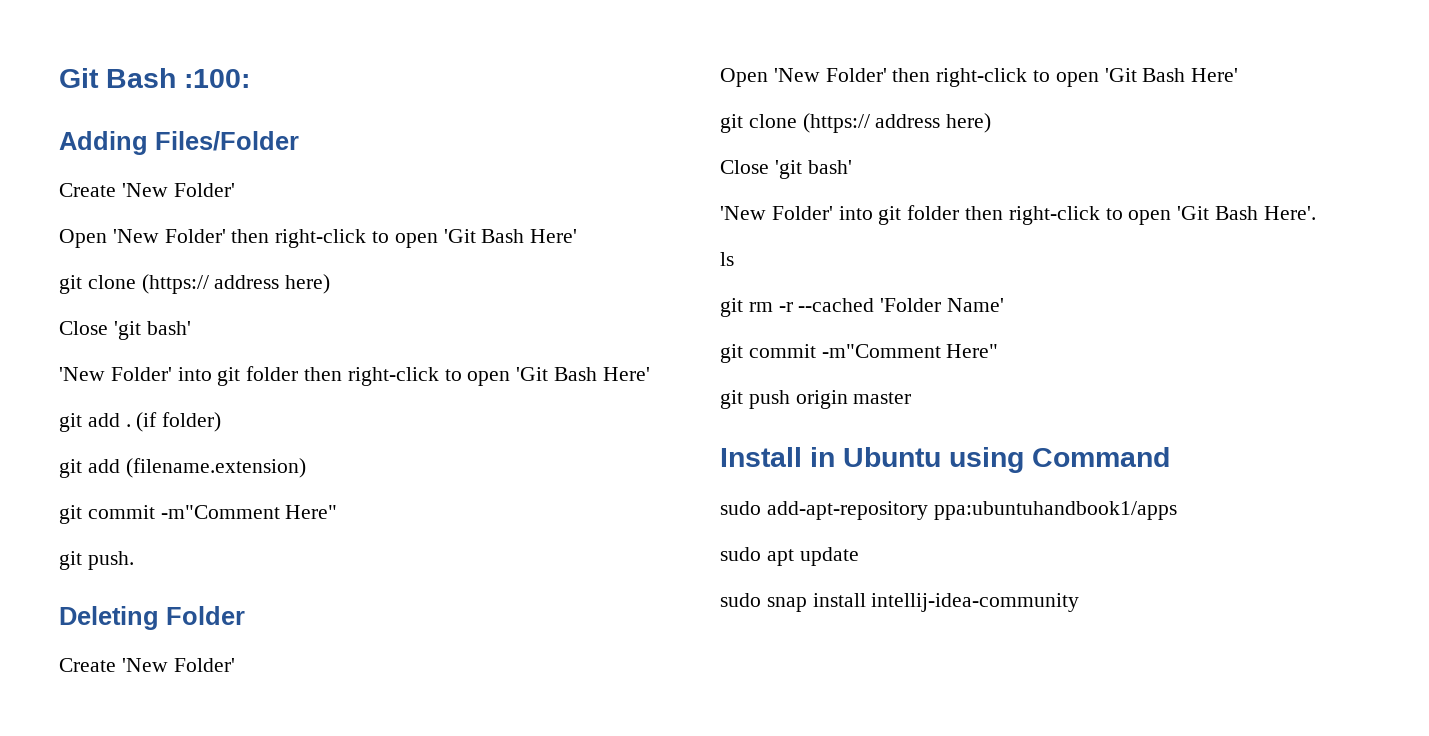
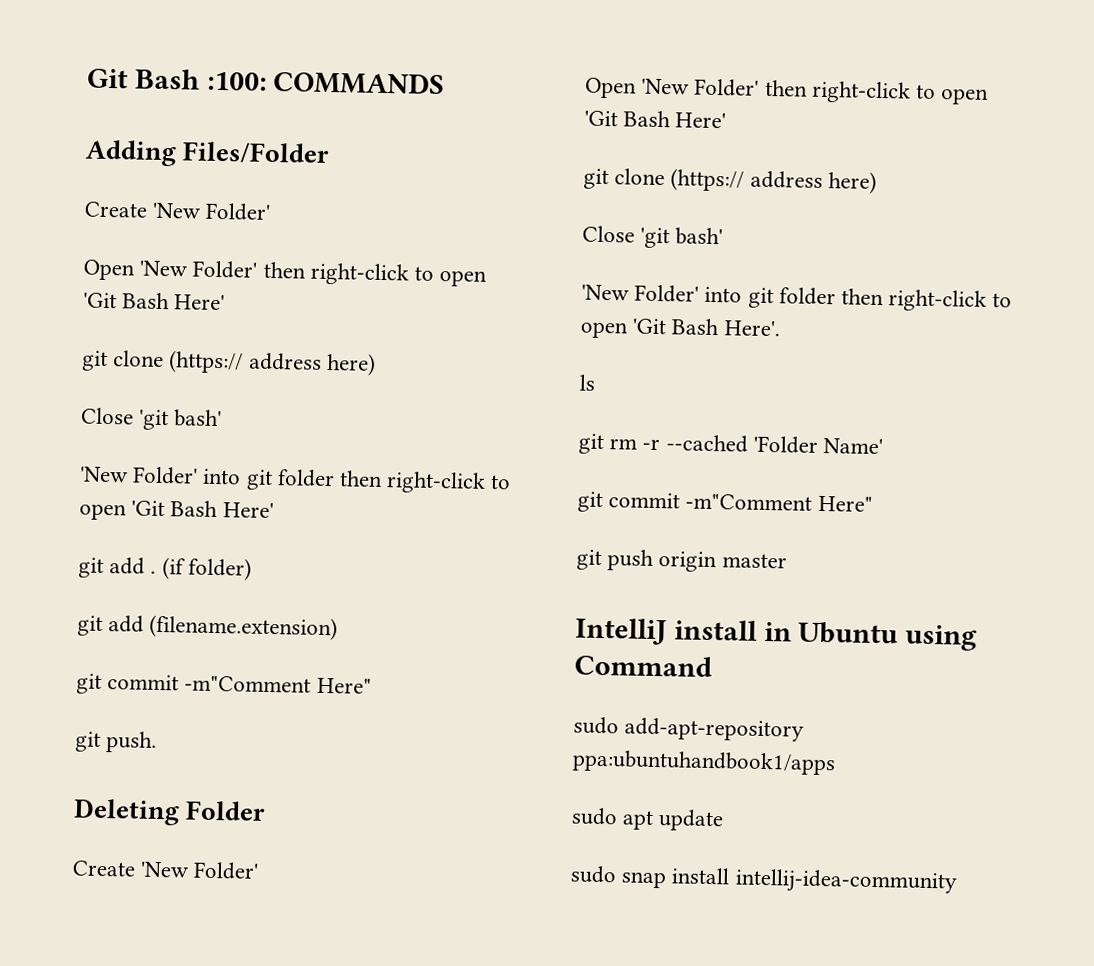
- Git Bash :100:
+ Git Bash :100: COMMANDS
- Install in Ubuntu using Command
+ IntelliJ install in Ubuntu using Command

